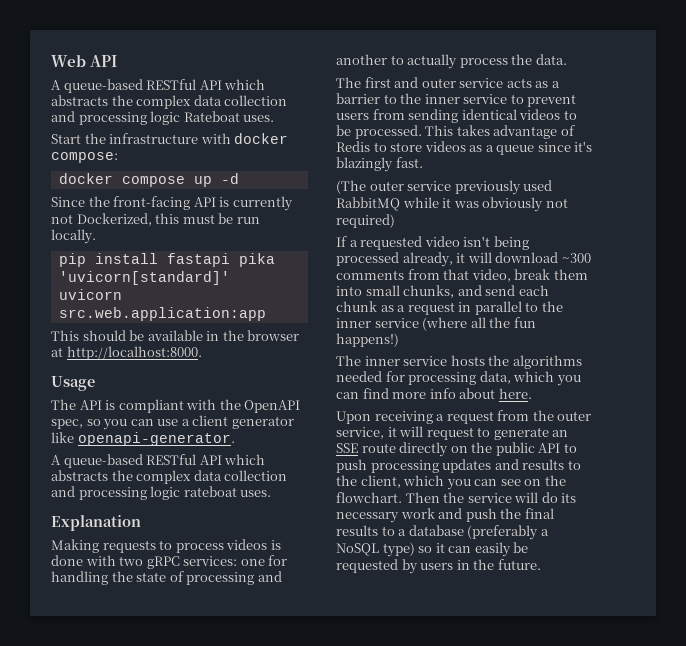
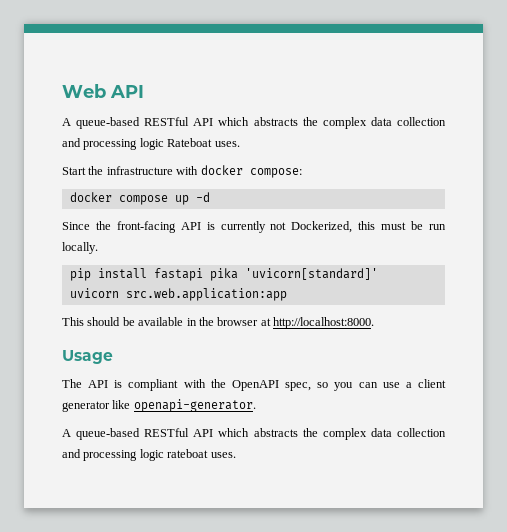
- Explanation
- Making requests to process videos is done with two gRPC services: one for handling the state of processing and another to actually process the data.
- The first and outer service acts as a barrier to the inner service to prevent users from sending identical videos to be processed. This takes advantage of Redis to store videos as a queue since it's blazingly fast.
- (The outer service previously used RabbitMQ while it was obviously not required)
- If a requested video isn't being processed already, it will download ~300 comments from that video, break them into small chunks, and send each chunk as a request in parallel to the inner service (where all the fun happens!)
- The inner service hosts the algorithms needed for processing data, which you can find more info about here.
- Upon receiving a request from the outer service, it will request to generate an SSE route directly on the public API to push processing updates and results to the client, which you can see on the flowchart. Then the service will do its necessary work and push the final results to a database (preferably a NoSQL type) so it can easily be requested by users in the future.

